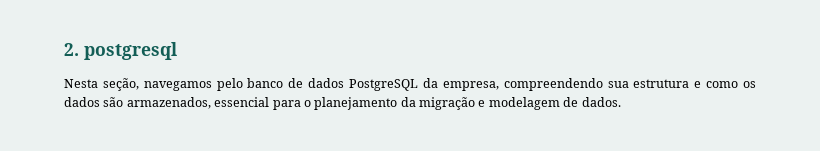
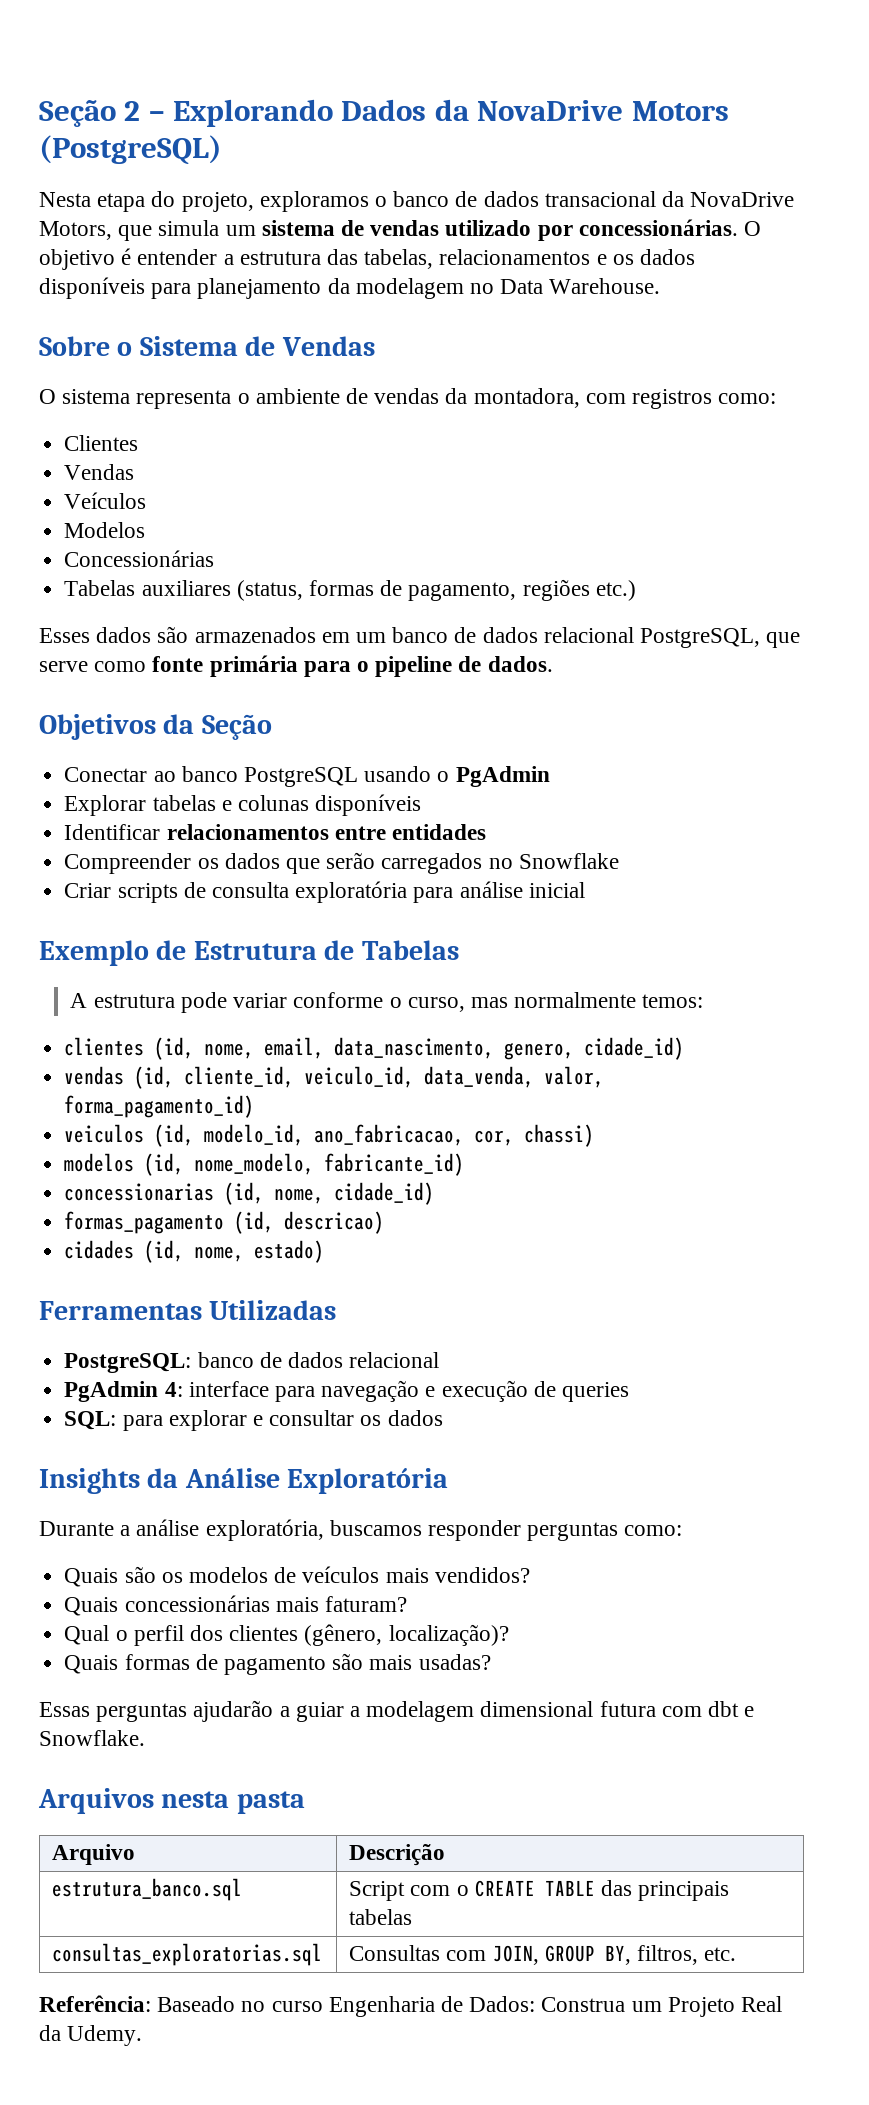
- 2. postgresql
- Nesta seção, navegamos pelo banco de dados PostgreSQL da empresa, compreendendo sua estrutura e como os dados são armazenados, essencial para o planejamento da migração e modelagem de dados.
+ Seção 2 – Explorando Dados da NovaDrive Motors (PostgreSQL)
+ Nesta etapa do projeto, exploramos o banco de dados transacional da NovaDrive Motors, que simula um sistema de vendas utilizado por concessionárias. O objetivo é entender a estrutura das tabelas, relacionamentos e os dados disponíveis para planejamento da modelagem no Data Warehouse.
+ Sobre o Sistema de Vendas
+ O sistema representa o ambiente de vendas da montadora, com registros como:
+ Clientes
+ Vendas
+ Veículos
+ Modelos
+ Concessionárias
+ Tabelas auxiliares (status, formas de pagamento, regiões etc.)
+ Esses dados são armazenados em um banco de dados relacional PostgreSQL, que serve como fonte primária para o pipeline de dados.
+ Objetivos da Seção
+ Conectar ao banco PostgreSQL usando o PgAdmin
+ Explorar tabelas e colunas disponíveis
+ Identificar relacionamentos entre entidades
+ Compreender os dados que serão carregados no Snowflake
+ Criar scripts de consulta exploratória para análise inicial
+ Exemplo de Estrutura de Tabelas
+ A estrutura pode variar conforme o curso, mas normalmente temos:
+ clientes (id, nome, email, data_nascimento, genero, cidade_id)
+ vendas (id, cliente_id, veiculo_id, data_venda, valor, forma_pagamento_id)
+ veiculos (id, modelo_id, ano_fabricacao, cor, chassi)
+ modelos (id, nome_modelo, fabricante_id)
+ concessionarias (id, nome, cidade_id)
+ formas_pagamento (id, descricao)
+ cidades (id, nome, estado)
+ Ferramentas Utilizadas
+ PostgreSQL: banco de dados relacional
+ PgAdmin 4: interface para navegação e execução de queries
+ SQL: para explorar e consultar os dados
+ Insights da Análise Exploratória
+ Durante a análise exploratória, buscamos responder perguntas como:
+ Quais são os modelos de veículos mais vendidos?
+ Quais concessionárias mais faturam?
+ Qual o perfil dos clientes (gênero, localização)?
+ Quais formas de pagamento são mais usadas?
+ Essas perguntas ajudarão a guiar a modelagem dimensional futura com dbt e Snowflake.
+ Arquivos nesta pasta
+ Arquivo | Descrição
+ estrutura_banco.sql | Script com o CREATE TABLE das principais tabelas
+ consultas_exploratorias.sql | Consultas com JOIN, GROUP BY, filtros, etc.
+ Referência: Baseado no curso Engenharia de Dados: Construa um Projeto Real da Udemy.

